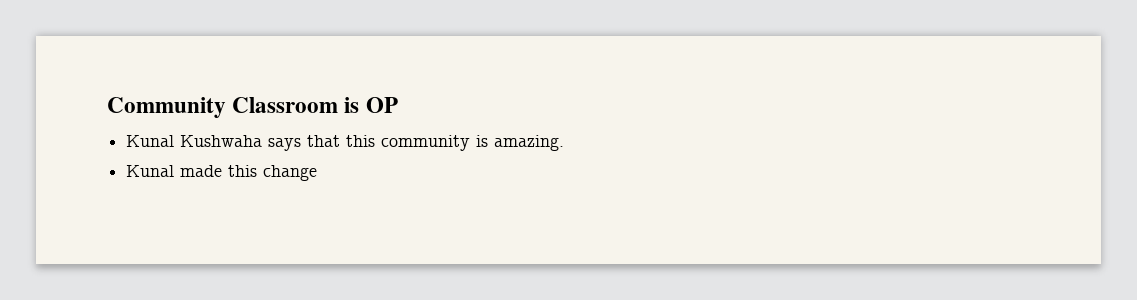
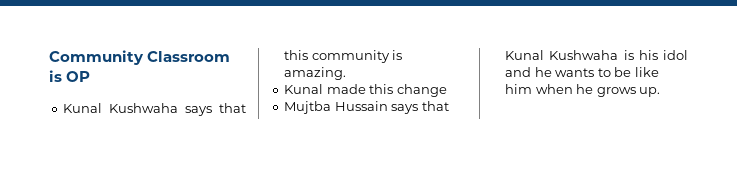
+ Mujtba Hussain says that Kunal Kushwaha is his idol and he wants to be like him when he grows up.

